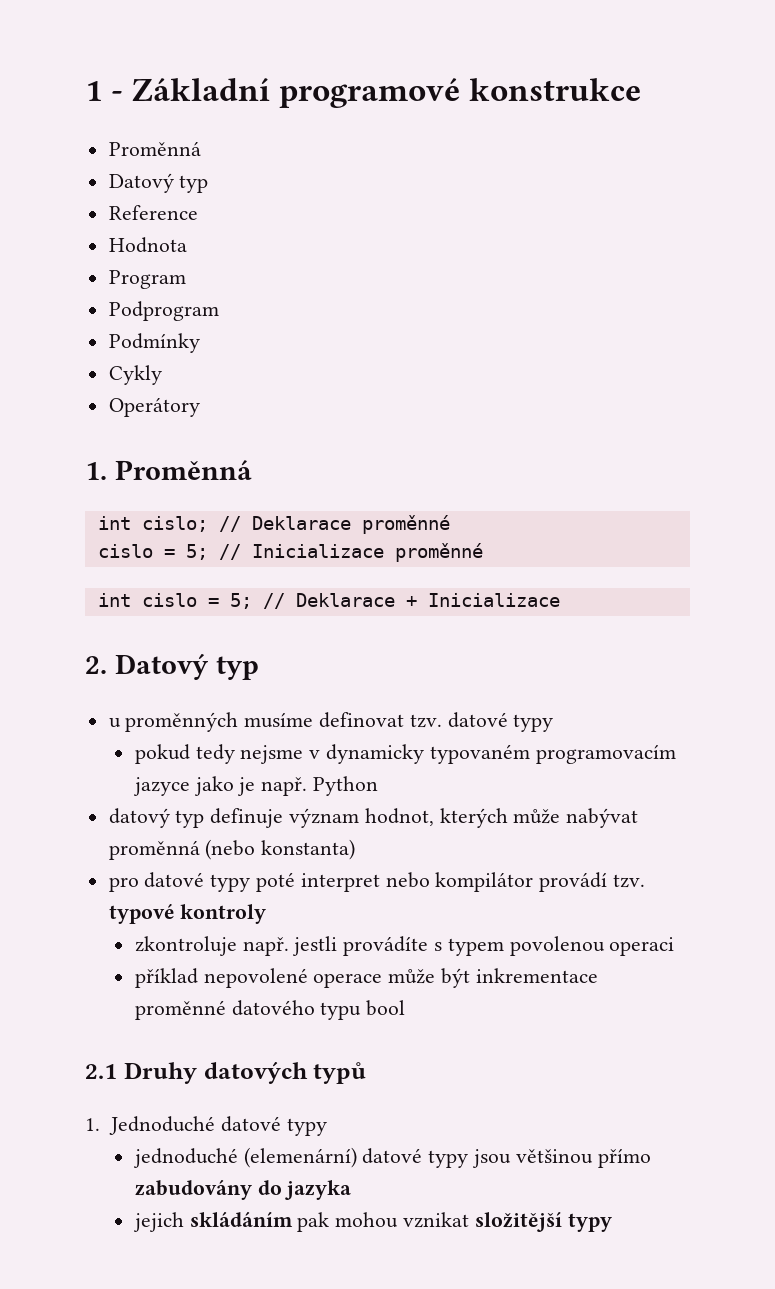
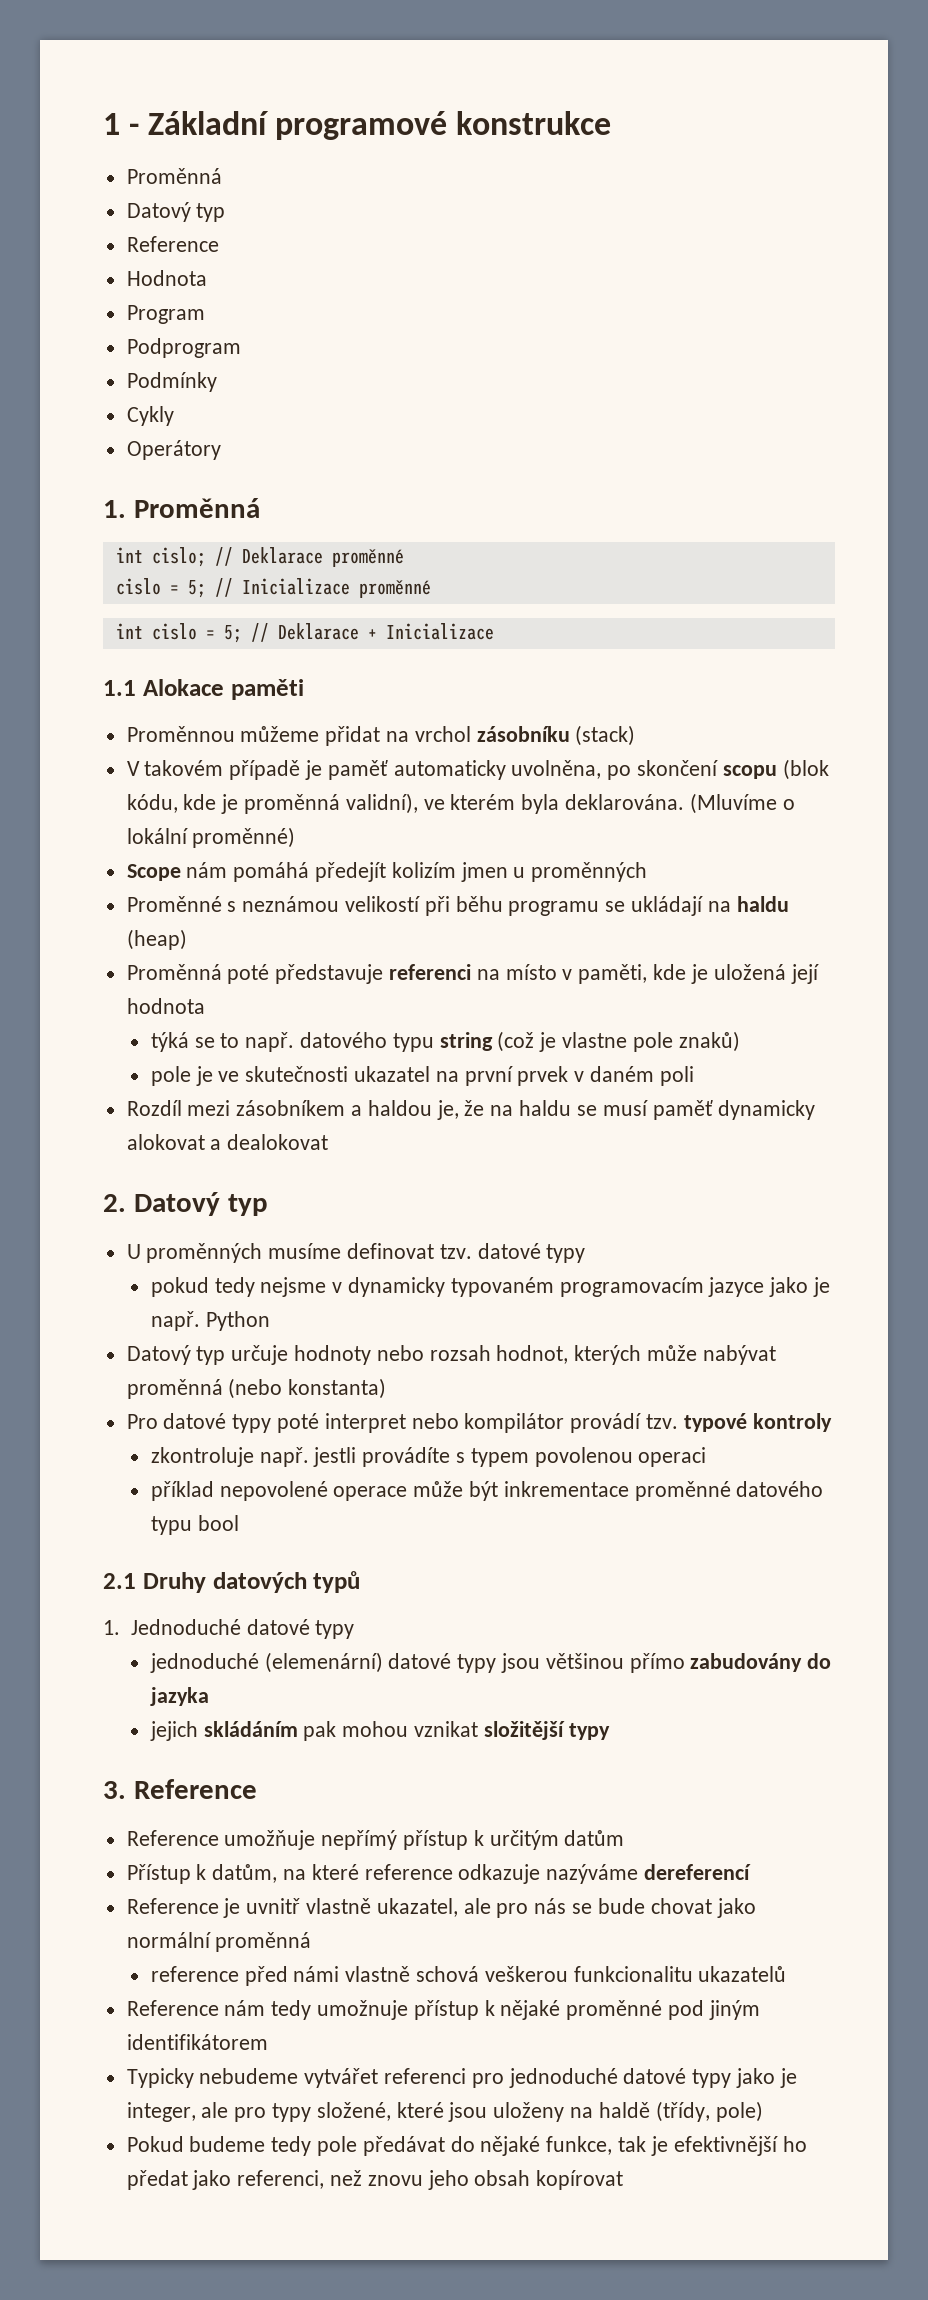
+ 1.1 Alokace paměti
+ Proměnnou můžeme přidat na vrchol zásobníku (stack)
+ V takovém případě je paměť automaticky uvolněna, po skončení scopu (blok kódu, kde je proměnná validní), ve kterém byla deklarována. (Mluvíme o lokální proměnné)
+ Scope nám pomáhá předejít kolizím jmen u proměnných
+ Proměnné s neznámou velikostí při běhu programu se ukládají na haldu (heap)
+ Proměnná poté představuje referenci na místo v paměti, kde je uložená její hodnota
+ týká se to např. datového typu string (což je vlastne pole znaků)
+ pole je ve skutečnosti ukazatel na první prvek v daném poli
+ Rozdíl mezi zásobníkem a haldou je, že na haldu se musí paměť dynamicky alokovat a dealokovat
- u proměnných musíme definovat tzv. datové typy
+ U proměnných musíme definovat tzv. datové typy
- datový typ definuje význam hodnot, kterých může nabývat proměnná (nebo konstanta)
+ Datový typ určuje hodnoty nebo rozsah hodnot, kterých může nabývat proměnná (nebo konstanta)
- pro datové typy poté interpret nebo kompilátor provádí tzv. typové kontroly
+ Pro datové typy poté interpret nebo kompilátor provádí tzv. typové kontroly
+ 3. Reference
+ Reference umožňuje nepřímý přístup k určitým datům
+ Přístup k datům, na které reference odkazuje nazýváme dereferencí
+ Reference je uvnitř vlastně ukazatel, ale pro nás se bude chovat jako normální proměnná
+ reference před námi vlastně schová veškerou funkcionalitu ukazatelů
+ Reference nám tedy umožnuje přístup k nějaké proměnné pod jiným identifikátorem
+ Typicky nebudeme vytvářet referenci pro jednoduché datové typy jako je integer, ale pro typy složené, které jsou uloženy na haldě (třídy, pole)
+ Pokud budeme tedy pole předávat do nějaké funkce, tak je efektivnější ho předat jako referenci, než znovu jeho obsah kopírovat

